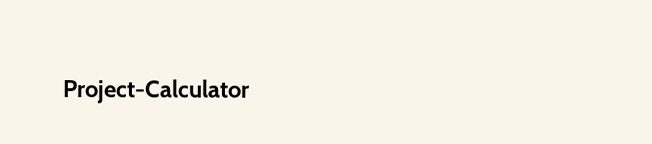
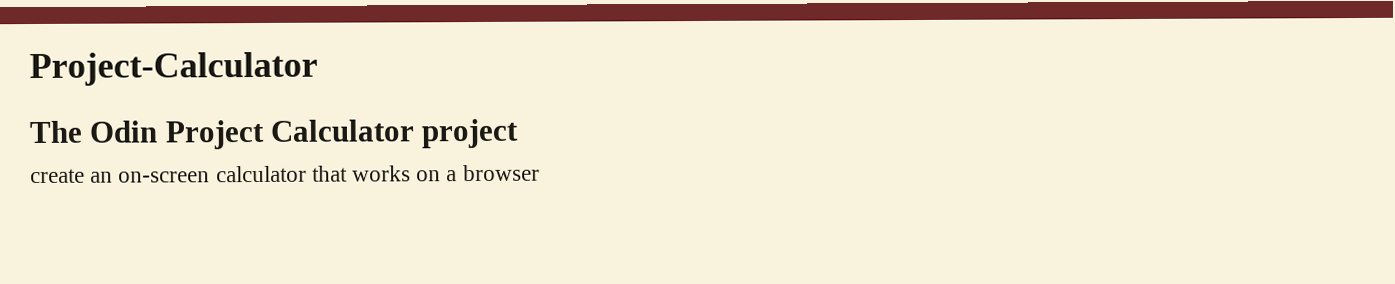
+ The Odin Project Calculator project
+ create an on-screen calculator that works on a browser

